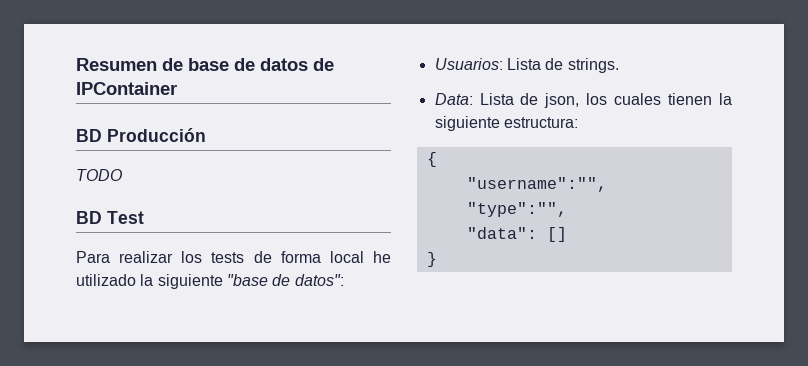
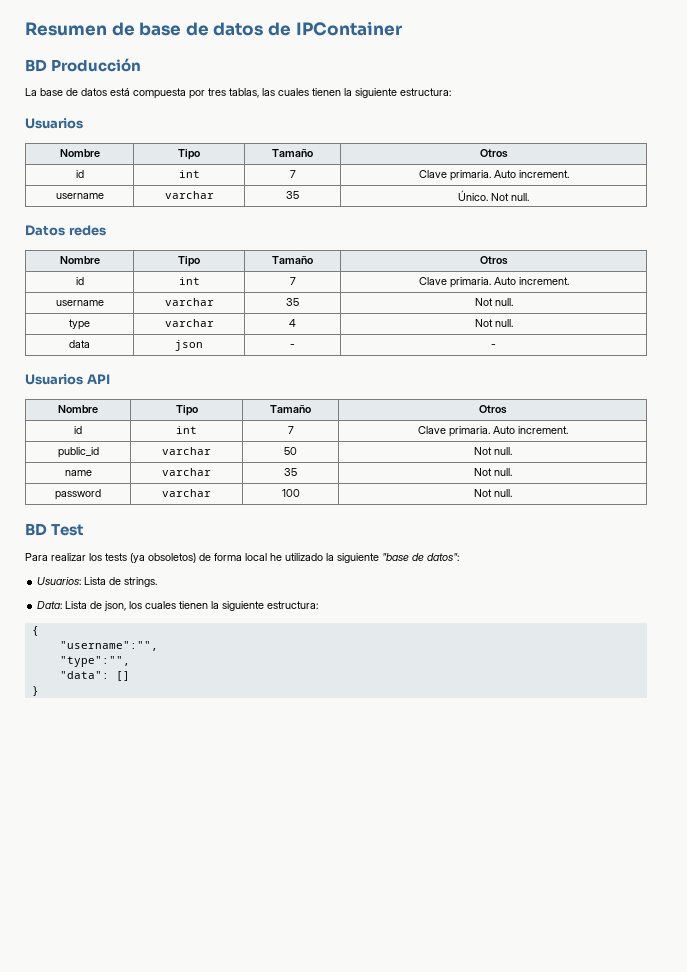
- TODO
+ La base de datos está compuesta por tres tablas, las cuales tienen la siguiente estructura:
+ Usuarios
+ Nombre | Tipo | Tamaño | Otros
+ id | int | 7 | Clave primaria. Auto increment.
+ username | varchar | 35 | Único. Not null.
+ Datos redes
+ Nombre | Tipo | Tamaño | Otros
+ id | int | 7 | Clave primaria. Auto increment.
+ username | varchar | 35 | Not null.
+ type | varchar | 4 | Not null.
+ data | json | - | -
+ Usuarios API
+ Nombre | Tipo | Tamaño | Otros
+ id | int | 7 | Clave primaria. Auto increment.
+ public_id | varchar | 50 | Not null.
+ name | varchar | 35 | Not null.
+ password | varchar | 100 | Not null.
- Para realizar los tests de forma local he utilizado la siguiente "base de datos":
+ Para realizar los tests (ya obsoletos) de forma local he utilizado la siguiente "base de datos":

